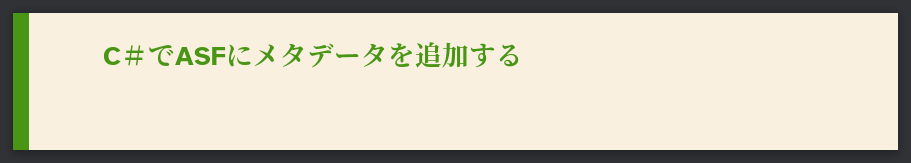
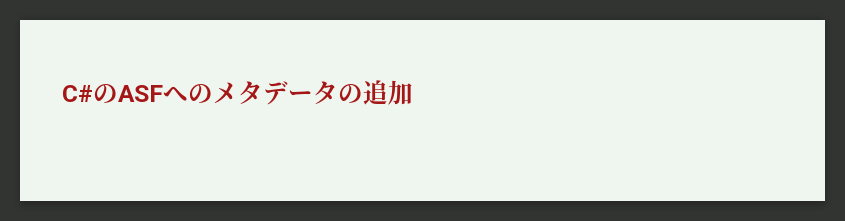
- C＃でASFにメタデータを追加する
+ C#のASFへのメタデータの追加

